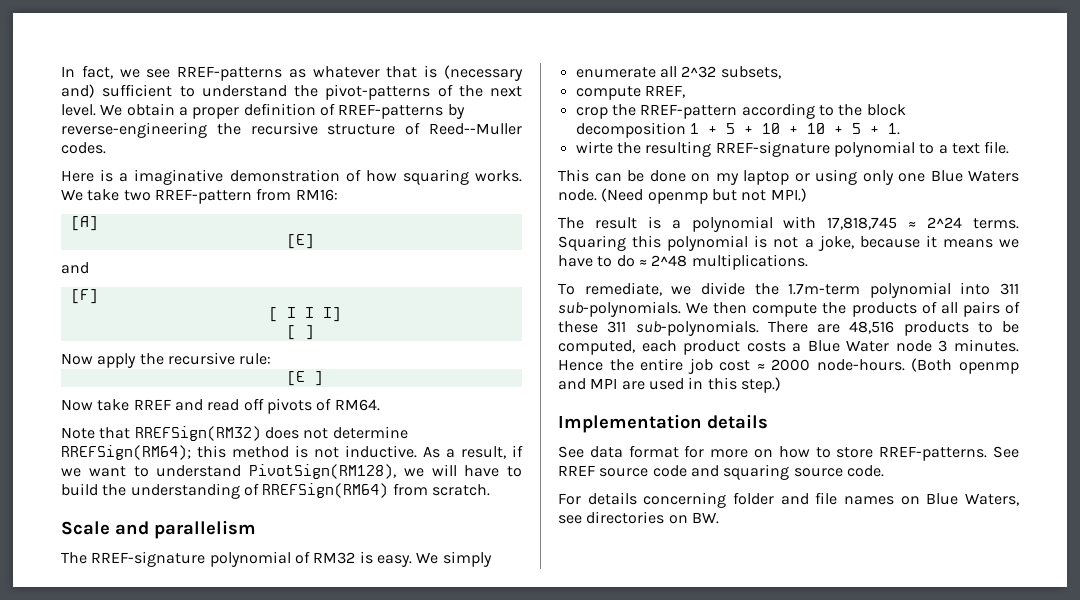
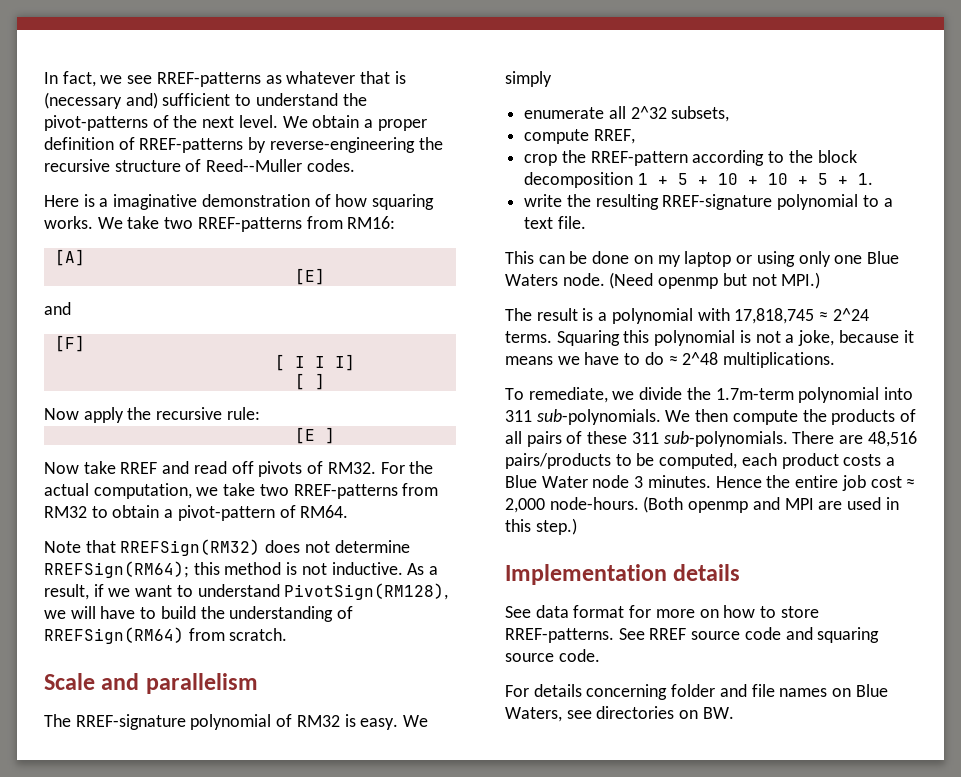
- We take two RREF-pattern from RM16:
+ We take two RREF-patterns from RM16:
- Now take RREF and read off pivots of RM64.
+ Now take RREF and read off pivots of RM32. For the actual computation, we take two RREF-patterns from RM32 to obtain a pivot-pattern of RM64.
- wirte the resulting RREF-signature polynomial to a text file.
+ write the resulting RREF-signature polynomial to a text file.
- There are 48,516 products to be computed, each product costs a Blue Water node 3 minutes.
+ There are 48,516 pairs/products to be computed, each product costs a Blue Water node 3 minutes.
- Hence the entire job cost ≈ 2000 node-hours.
+ Hence the entire job cost ≈ 2,000 node-hours.

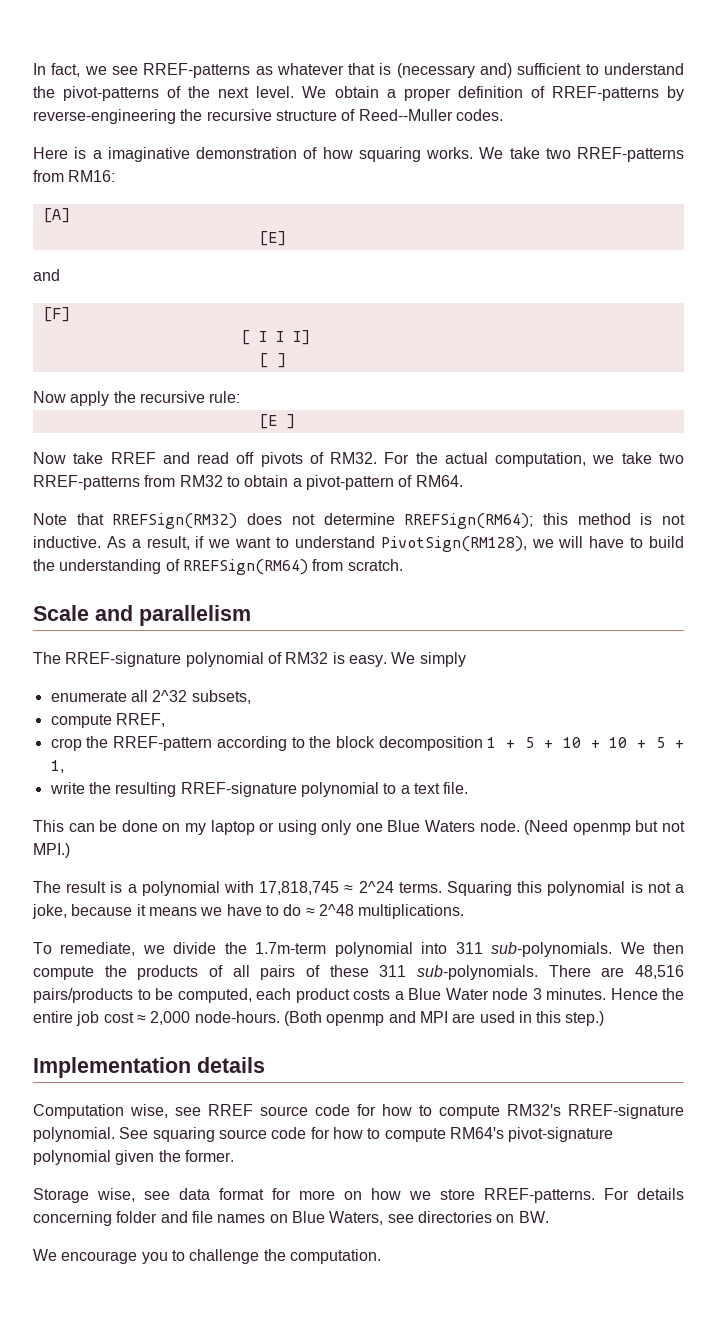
- crop the RREF-pattern according to the block decomposition 1 + 5 + 10 + 10 + 5 + 1.
+ crop the RREF-pattern according to the block decomposition 1 + 5 + 10 + 10 + 5 + 1,
- See data format for more on how to store RREF-patterns. See RREF source code and squaring source code.
- For details concerning folder and file names on Blue Waters, see directories on BW.
+ Computation wise, see RREF source code for how to compute RM32's RREF-signature polynomial. See squaring source code for how to compute RM64's pivot-signature polynomial given the former.
+ Storage wise, see data format for more on how we store RREF-patterns. For details concerning folder and file names on Blue Waters, see directories on BW.
+ We encourage you to challenge the computation.

